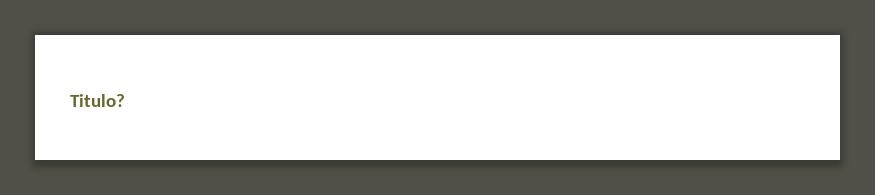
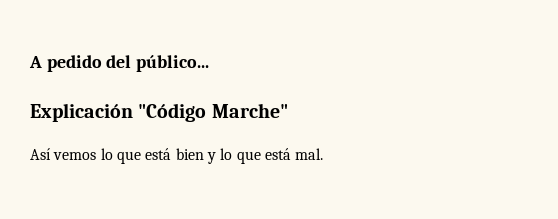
- Titulo?
+ A pedido del público...
+ Explicación "Código Marche"
+ Así vemos lo que está bien y lo que está mal.

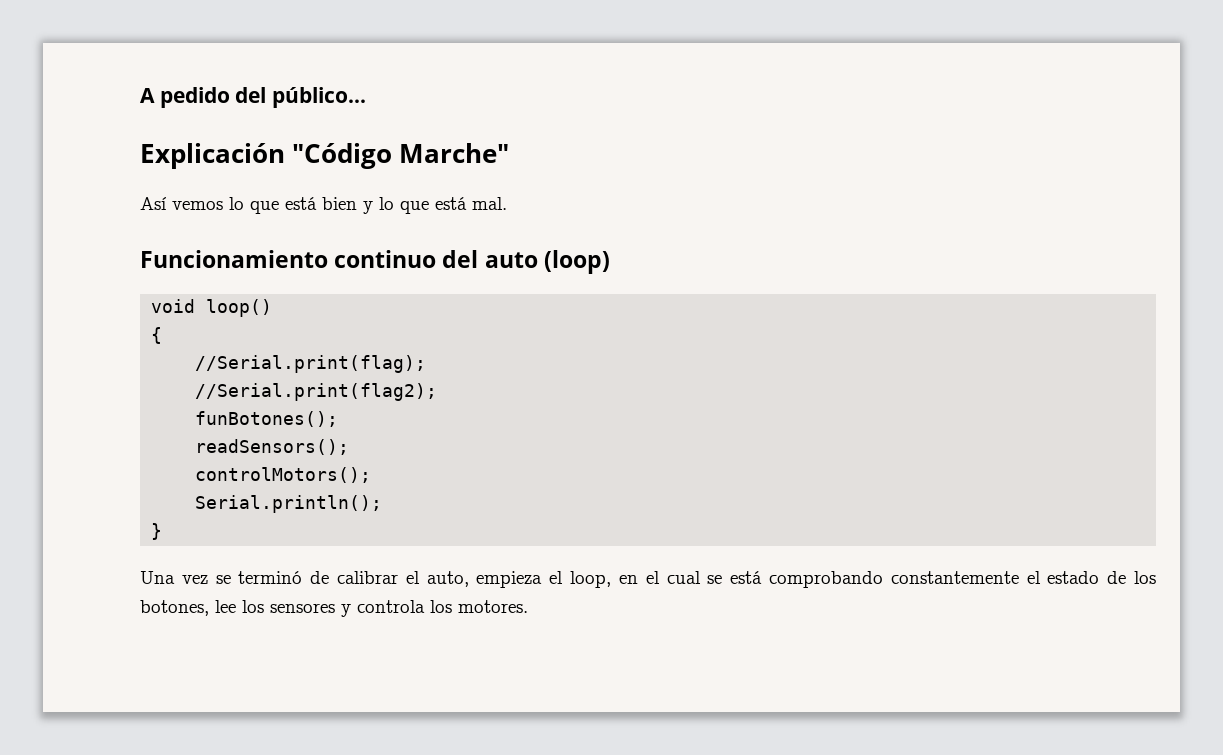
+ Funcionamiento continuo del auto (loop)
+ void loop()
+ {
+ //Serial.print(flag);
+ //Serial.print(flag2);
+ funBotones();
+ readSensors();
+ controlMotors();
+ Serial.println();
+ }
+ Una vez se terminó de calibrar el auto, empieza el loop, en el cual se está comprobando constantemente el estado de los botones, lee los sensores y controla los motores.

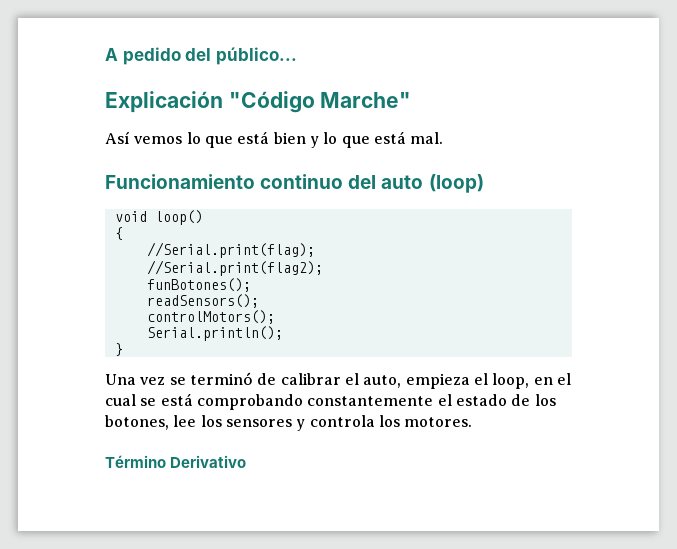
+ Término Derivativo

